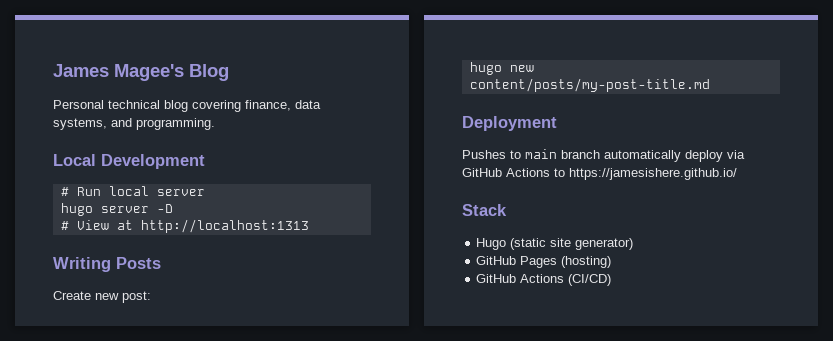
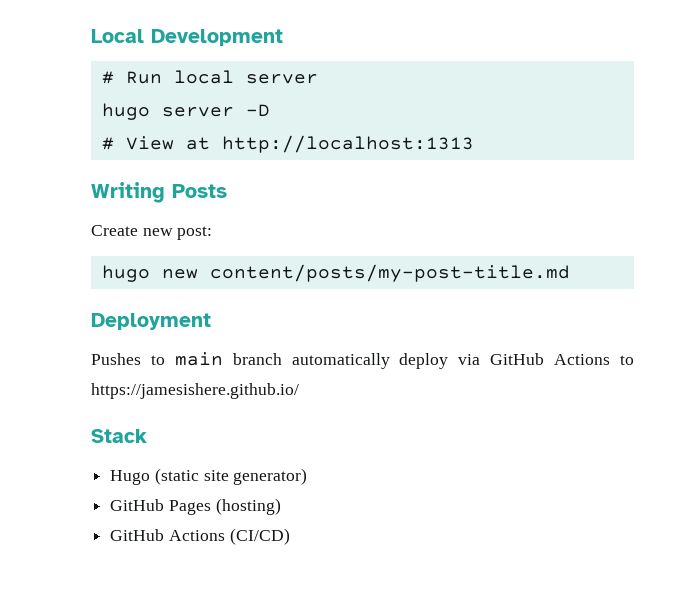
- James Magee's Blog
- Personal technical blog covering finance, data systems, and programming.

